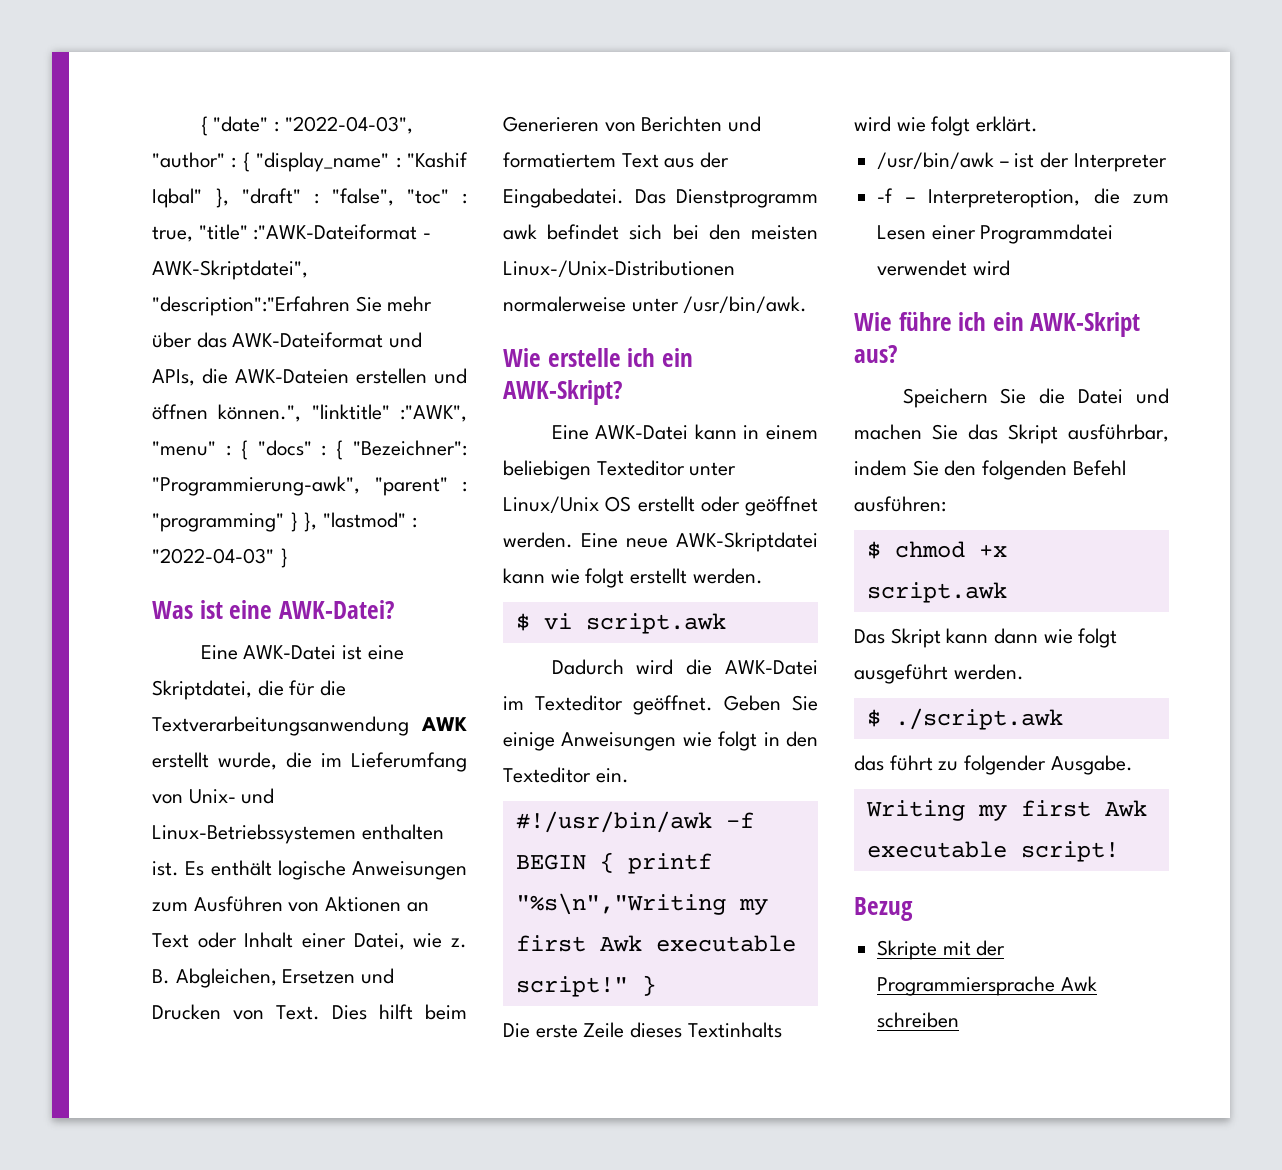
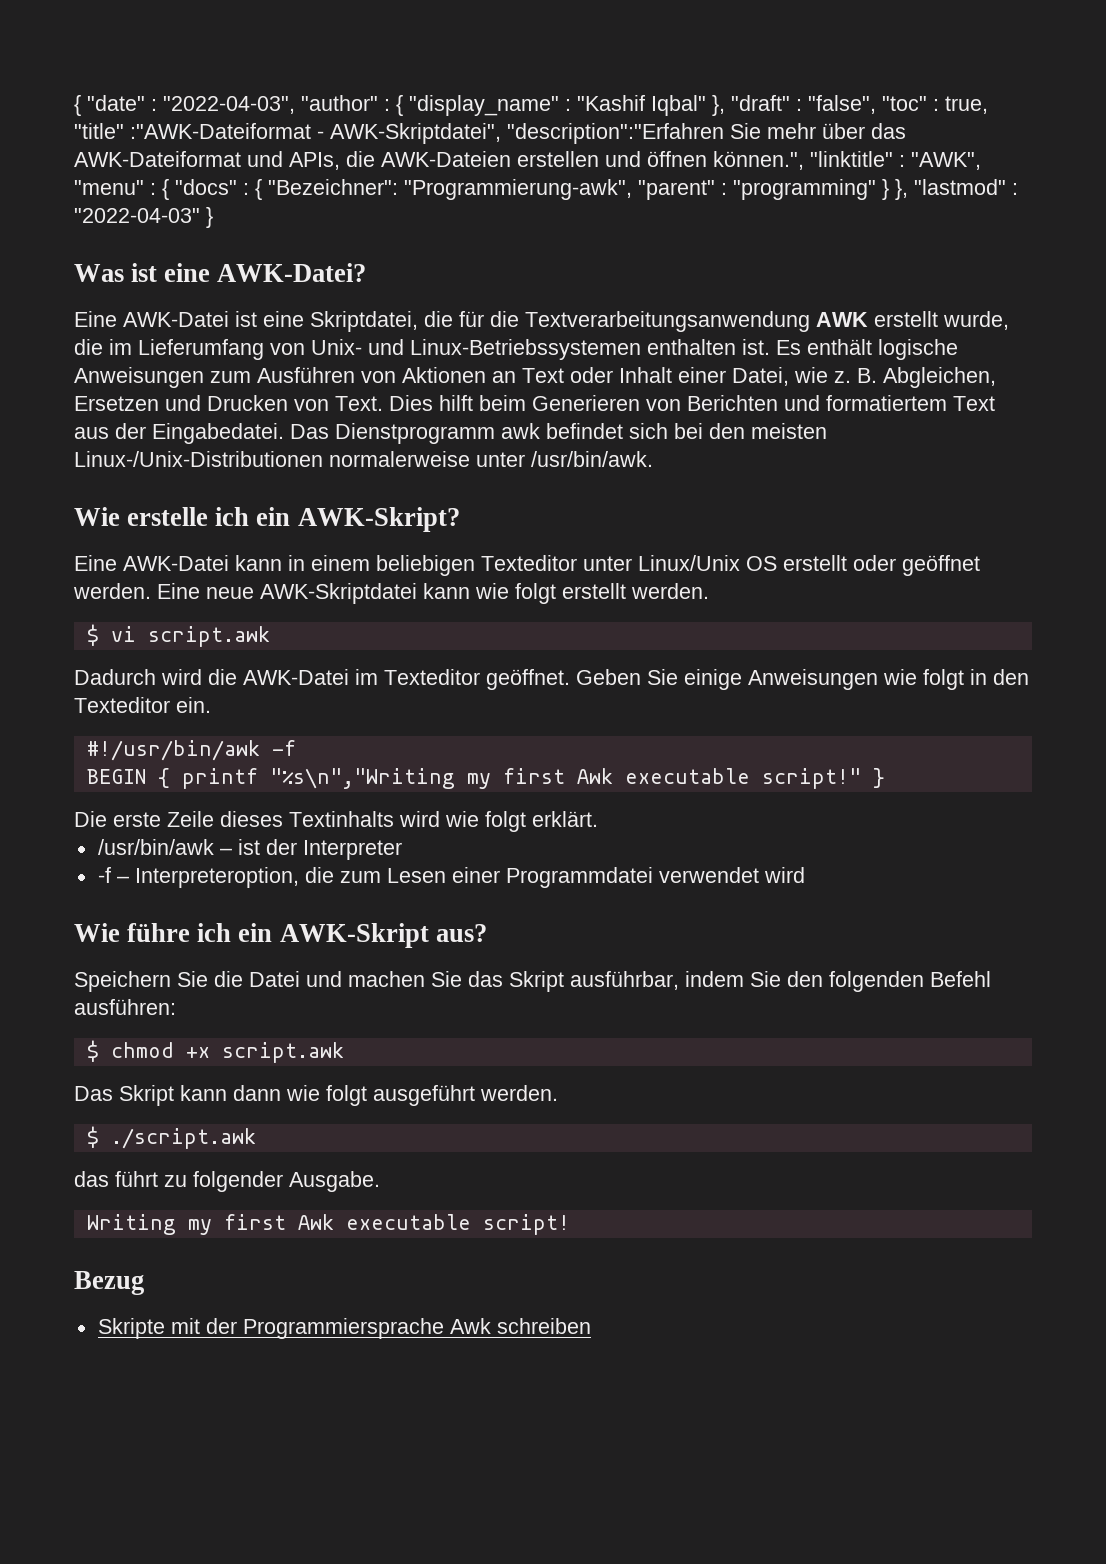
- { "date" : "2022-04-03", "author" : { "display_name" : "Kashif Iqbal" }, "draft" : "false", "toc" : true, "title" :"AWK-Dateiformat - AWK-Skriptdatei", "description":"Erfahren Sie mehr über das AWK-Dateiformat und APIs, die AWK-Dateien erstellen und öffnen können.", "linktitle" :"AWK", "menu" : { "docs" : { "Bezeichner": "Programmierung-awk", "parent" : "programming" } }, "lastmod" : "2022-04-03" }
+ { "date" : "2022-04-03", "author" : { "display_name" : "Kashif Iqbal" }, "draft" : "false", "toc" : true, "title" :"AWK-Dateiformat - AWK-Skriptdatei", "description":"Erfahren Sie mehr über das AWK-Dateiformat und APIs, die AWK-Dateien erstellen und öffnen können.", "linktitle" : "AWK", "menu" : { "docs" : { "Bezeichner": "Programmierung-awk", "parent" : "programming" } }, "lastmod" : "2022-04-03" }

